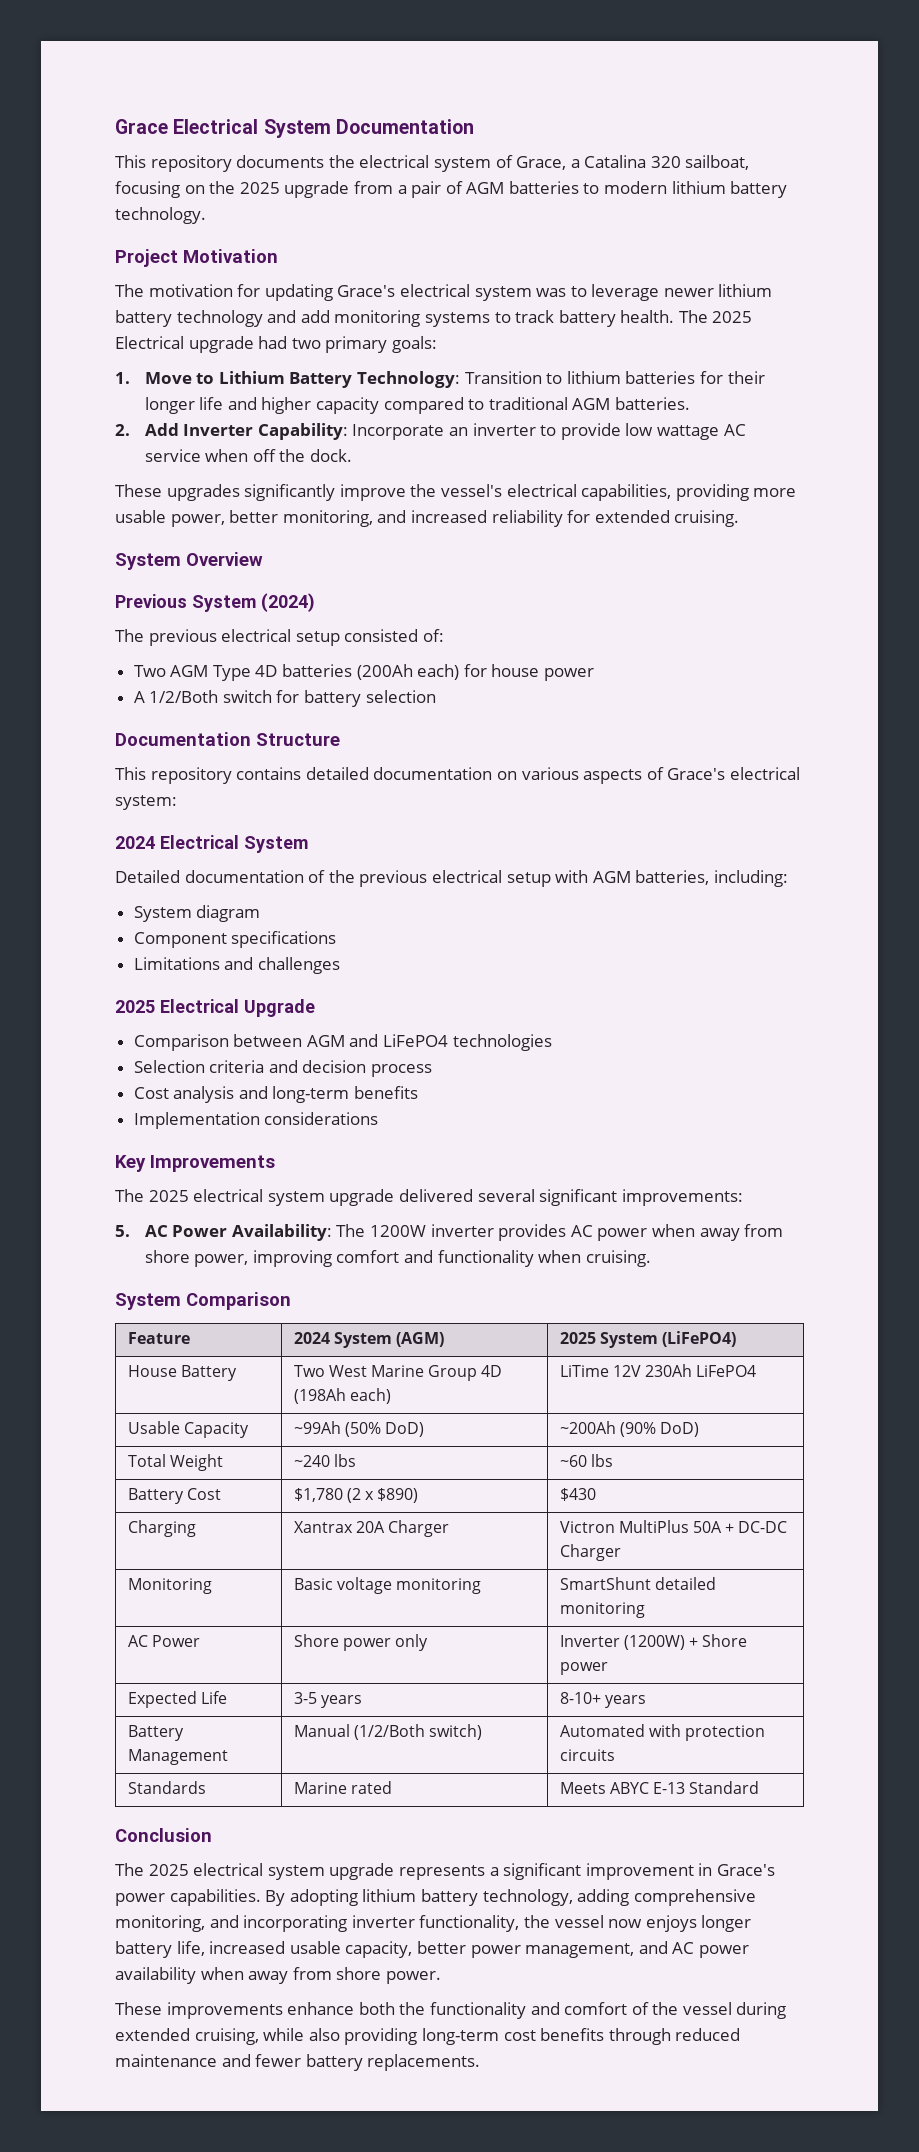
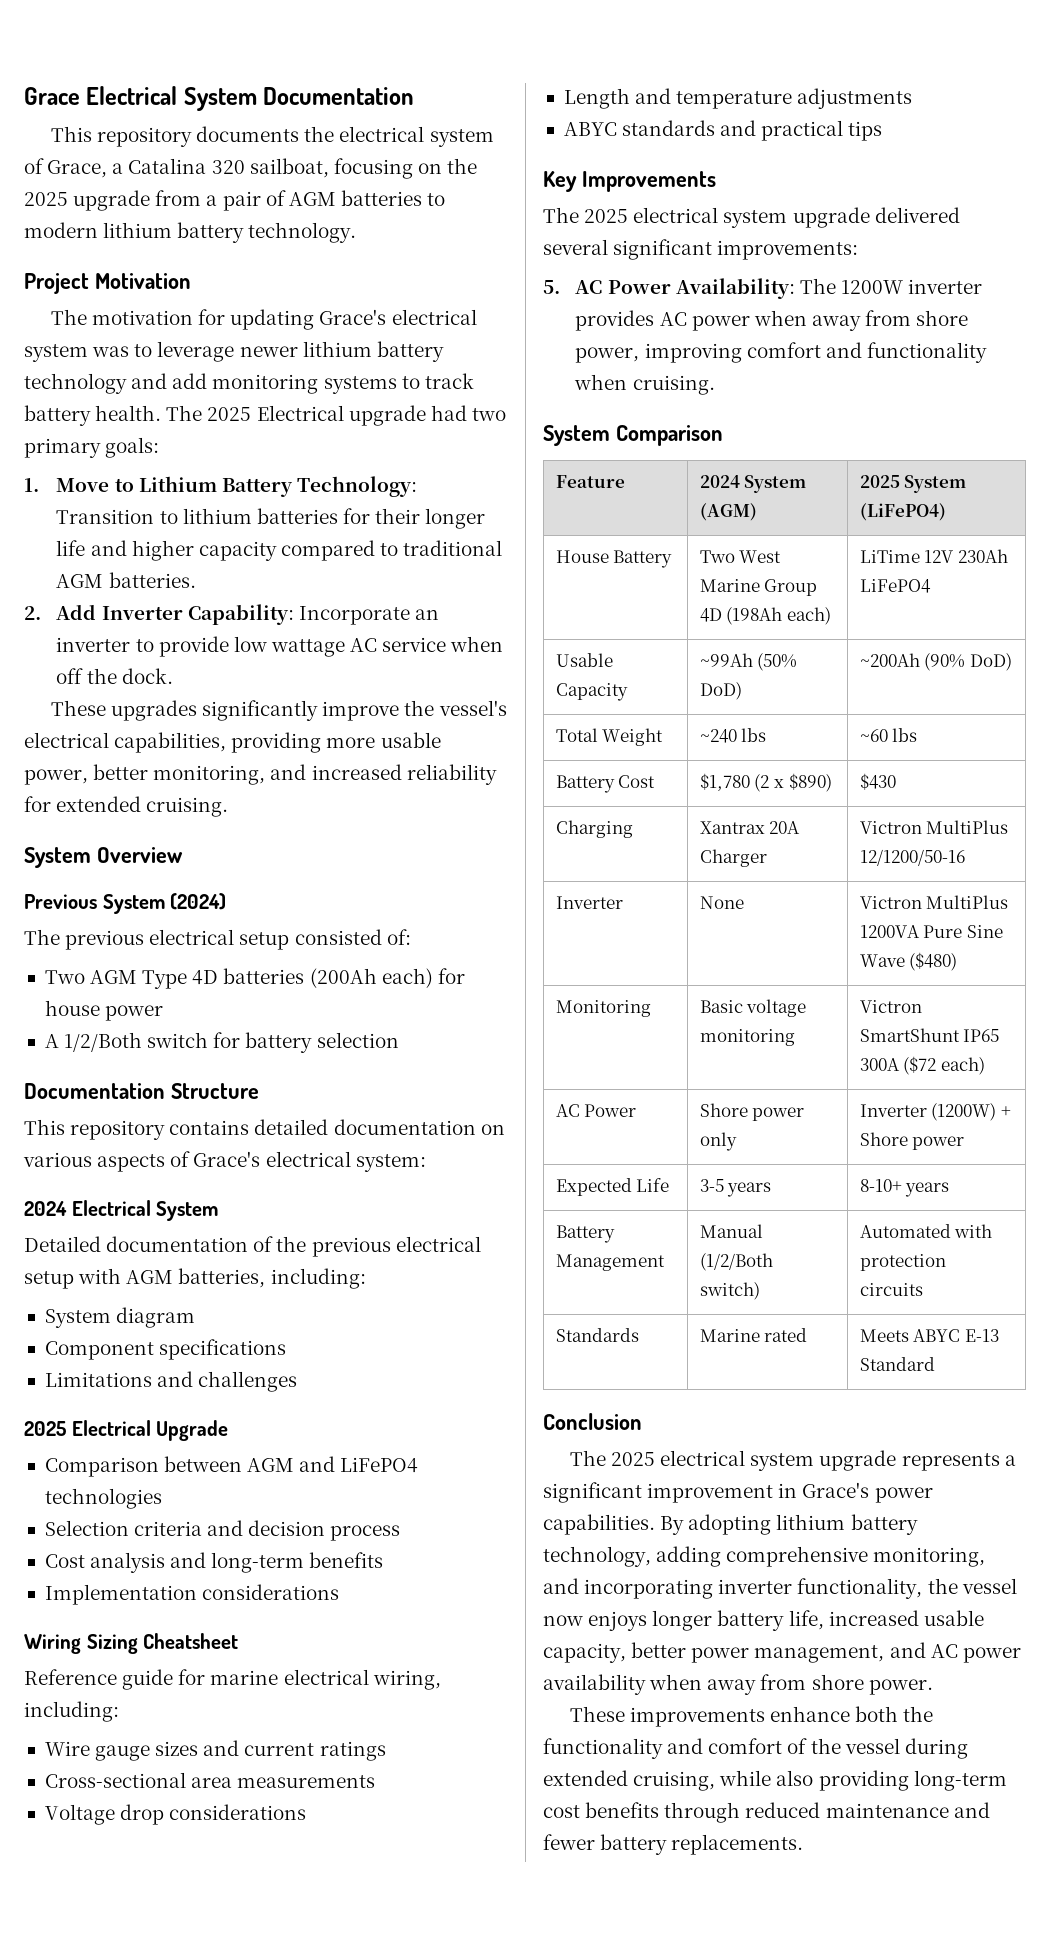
+ Wiring Sizing Cheatsheet
+ Reference guide for marine electrical wiring, including:
+ Wire gauge sizes and current ratings
+ Cross-sectional area measurements
+ Voltage drop considerations
+ Length and temperature adjustments
+ ABYC standards and practical tips
- Charging | Xantrax 20A Charger | Victron MultiPlus 50A + DC-DC Charger
- Monitoring | Basic voltage monitoring | SmartShunt detailed monitoring
+ Charging | Xantrax 20A Charger | Victron MultiPlus 12/1200/50-16
+ Inverter | None | Victron MultiPlus 1200VA Pure Sine Wave ($480)
+ Monitoring | Basic voltage monitoring | Victron SmartShunt IP65 300A ($72 each)

